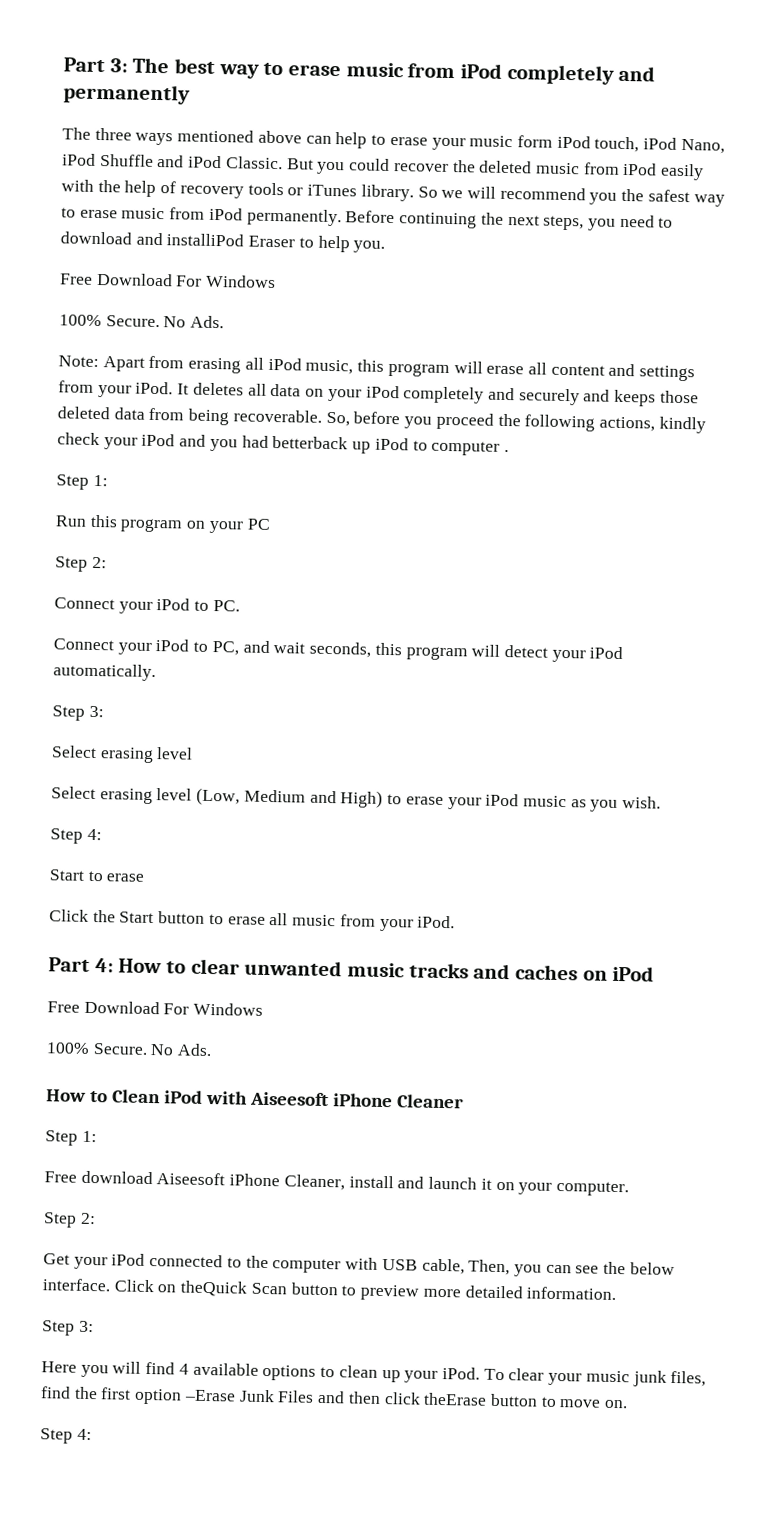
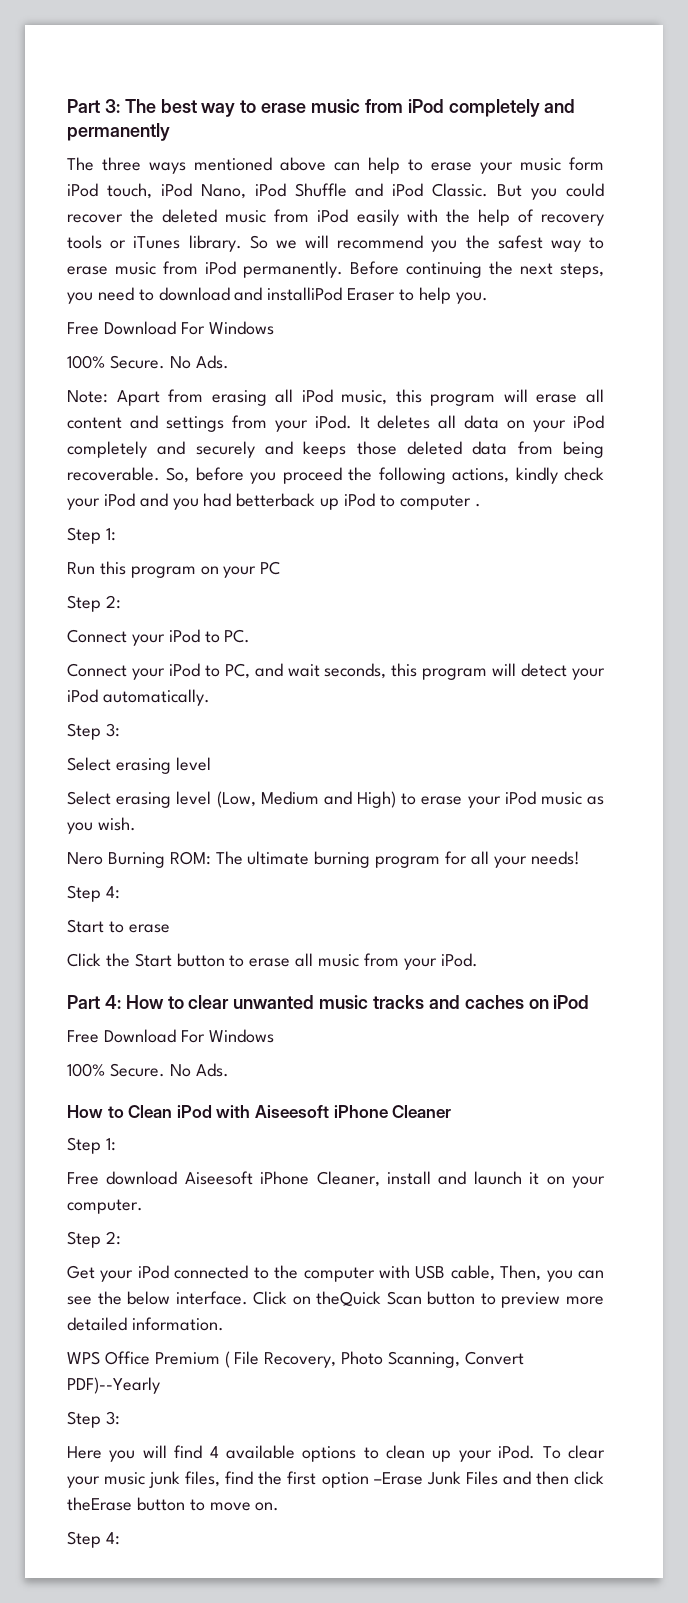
+ Nero Burning ROM: The ultimate burning program for all your needs!
+ WPS Office Premium ( File Recovery, Photo Scanning, Convert PDF)--Yearly

